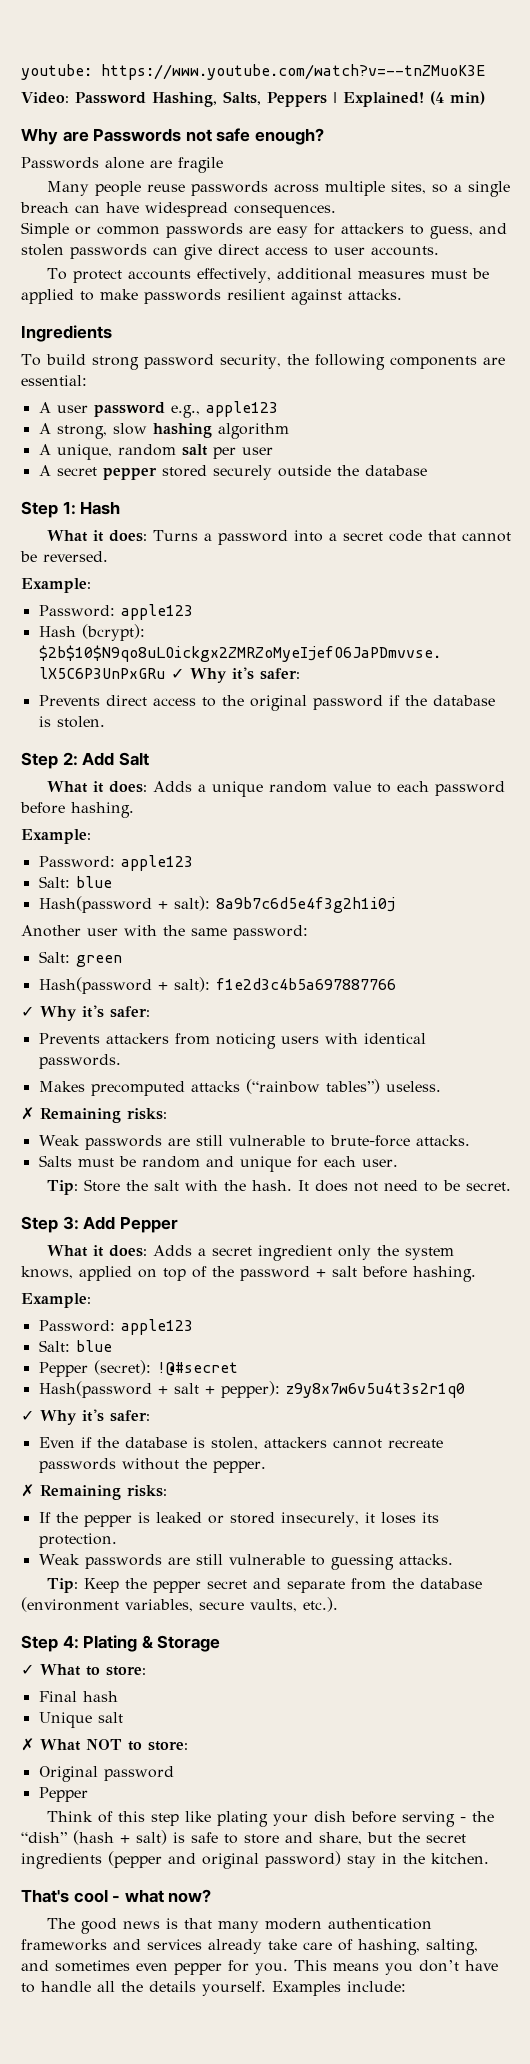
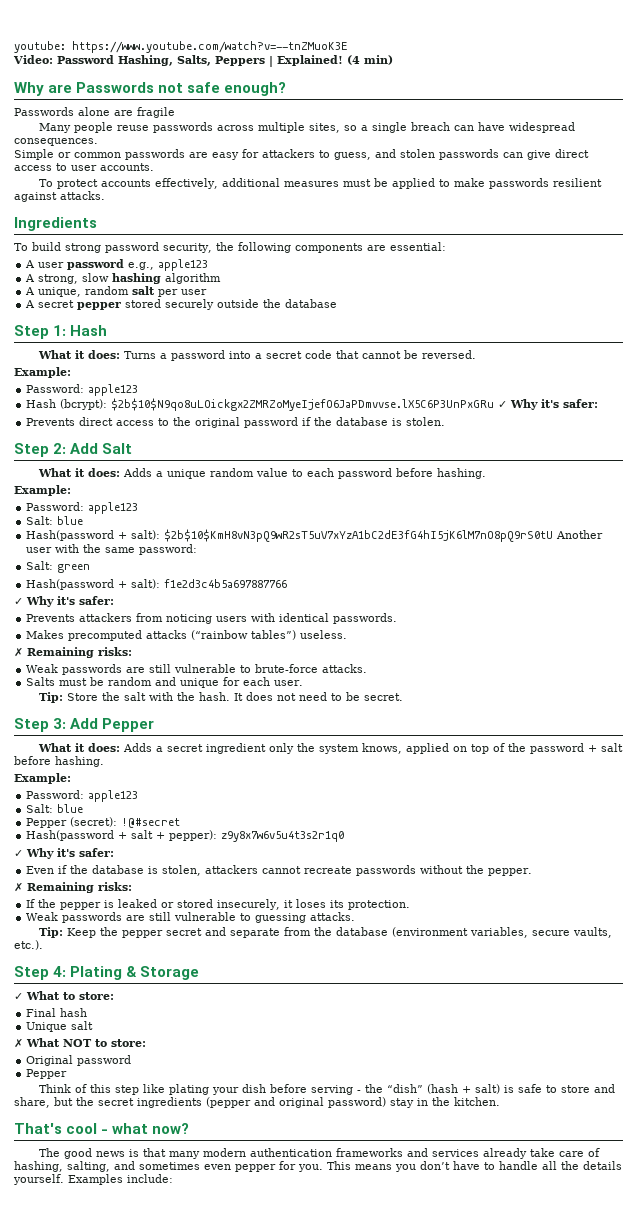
- Hash(password + salt): 8a9b7c6d5e4f3g2h1i0j
- Another user with the same password:
+ Hash(password + salt): $2b$10$KmH8vN3pQ9wR2sT5uV7xYzA1bC2dE3fG4hI5jK6lM7nO8pQ9rS0tU Another user with the same password:

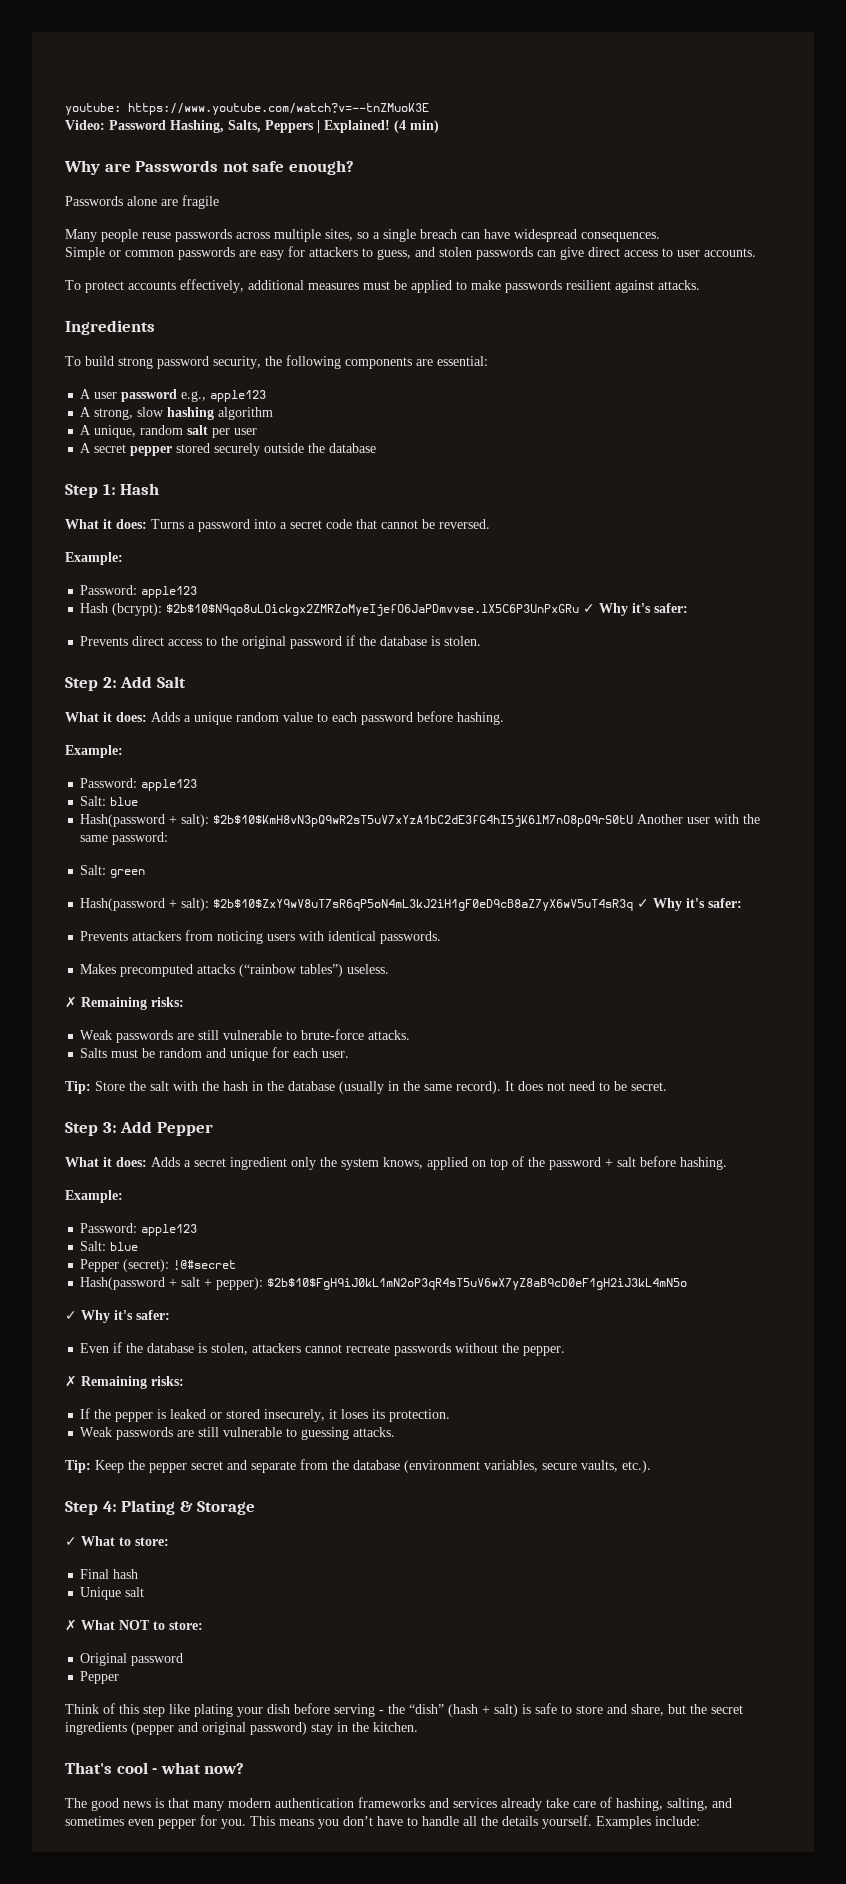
- Hash(password + salt): f1e2d3c4b5a697887766
- ✓ Why it's safer:
+ Hash(password + salt): $2b$10$ZxY9wV8uT7sR6qP5oN4mL3kJ2iH1gF0eD9cB8aZ7yX6wV5uT4sR3q ✓ Why it's safer:
- Tip: Store the salt with the hash.
+ Tip: Store the salt with the hash in the database (usually in the same record).
- Hash(password + salt + pepper): z9y8x7w6v5u4t3s2r1q0
+ Hash(password + salt + pepper): $2b$10$FgH9iJ0kL1mN2oP3qR4sT5uV6wX7yZ8aB9cD0eF1gH2iJ3kL4mN5o

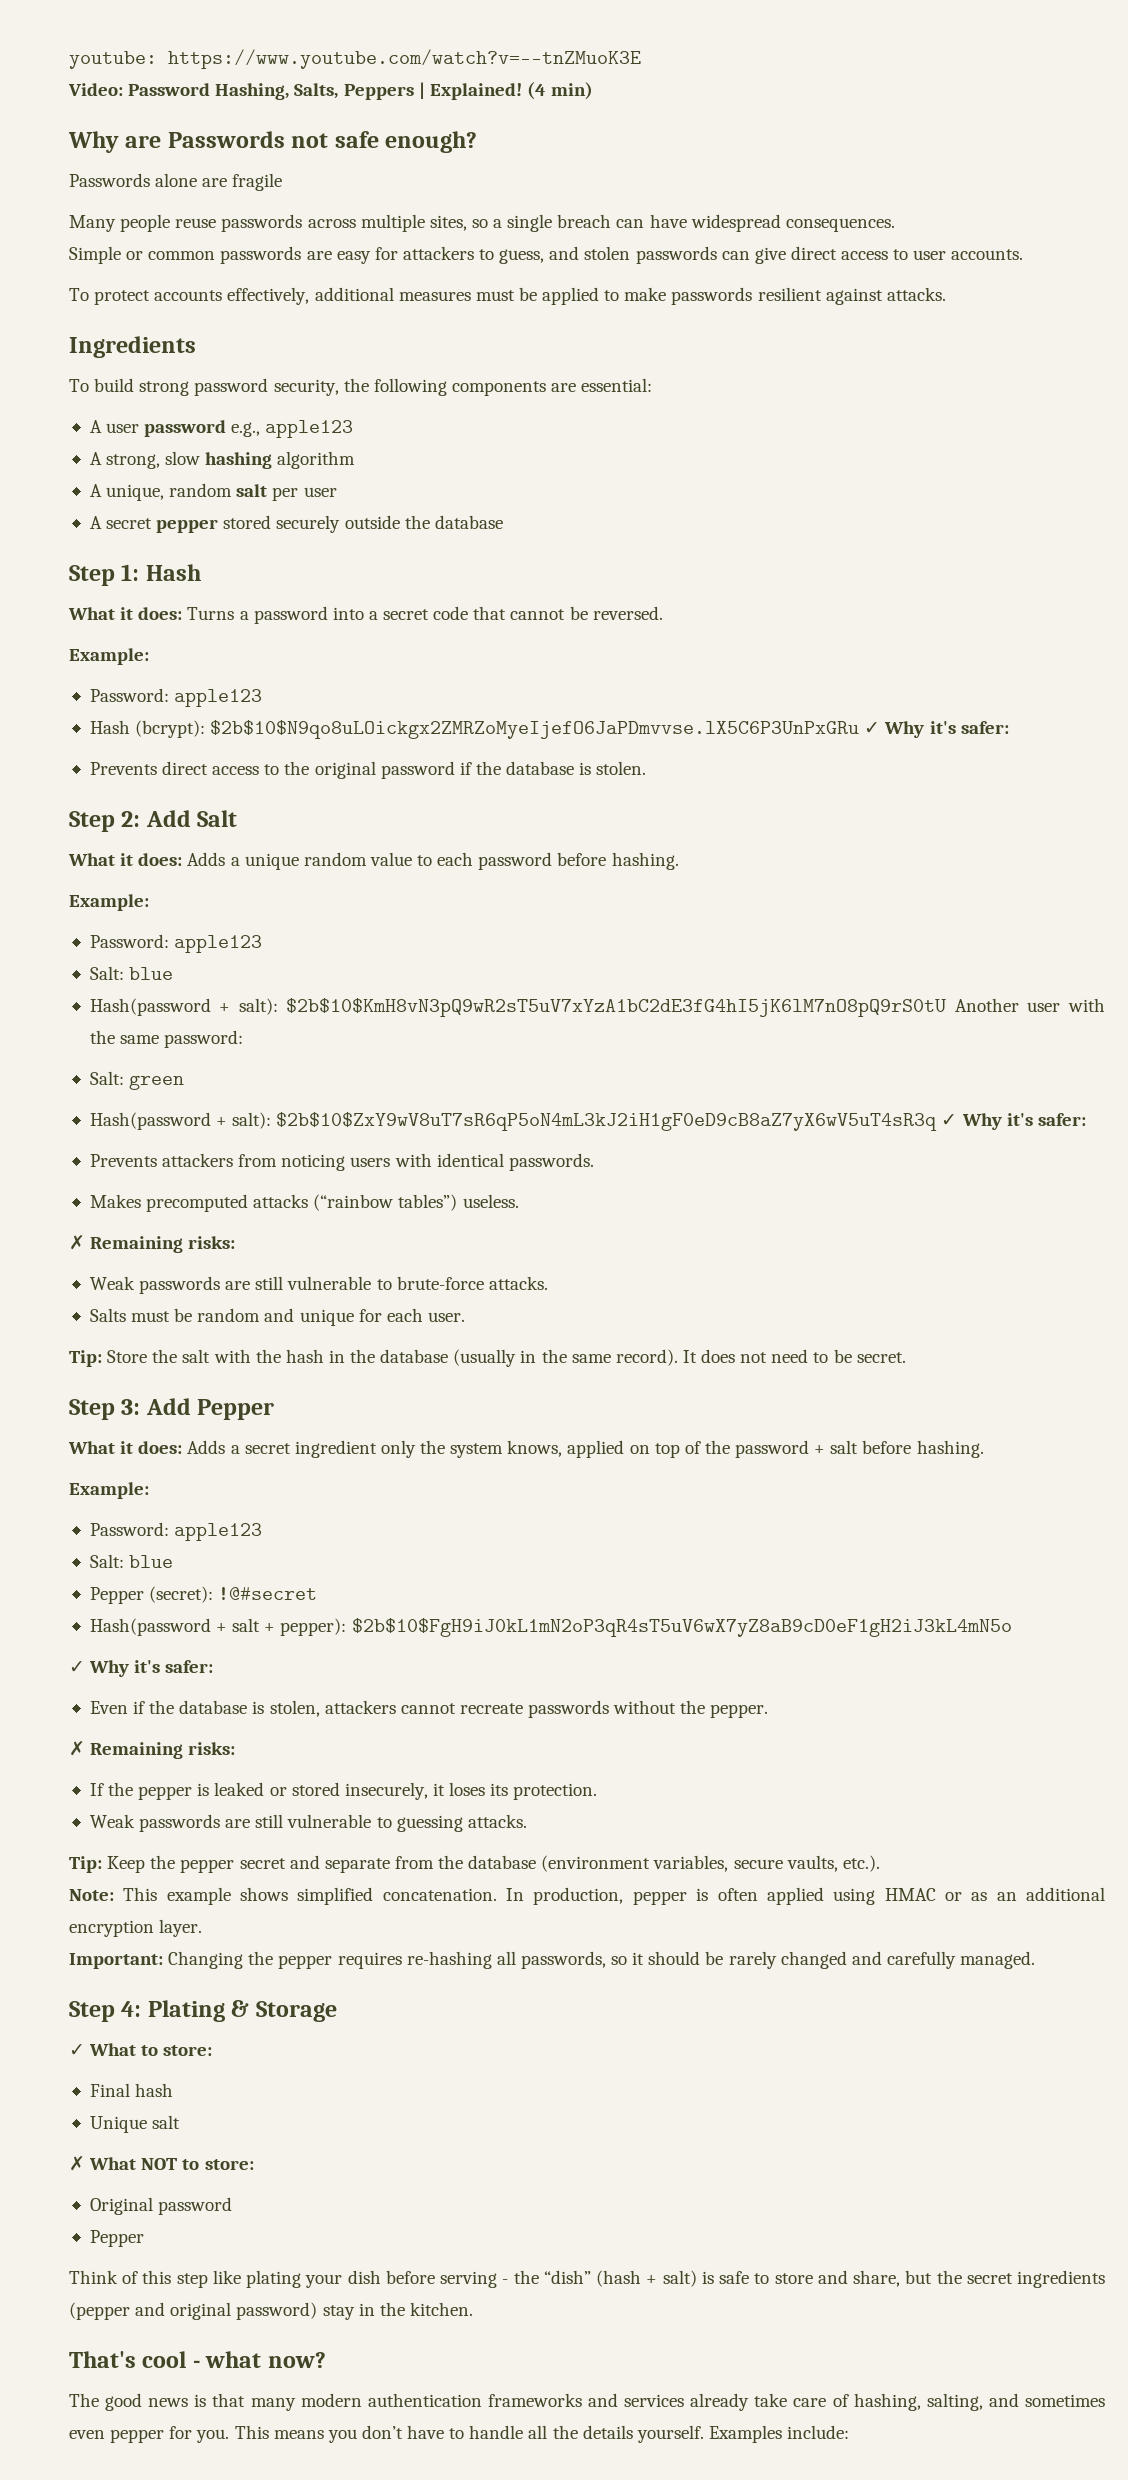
+ Note: This example shows simplified concatenation. In production, pepper is often applied using HMAC or as an additional encryption layer.
+ Important: Changing the pepper requires re-hashing all passwords, so it should be rarely changed and carefully managed.

